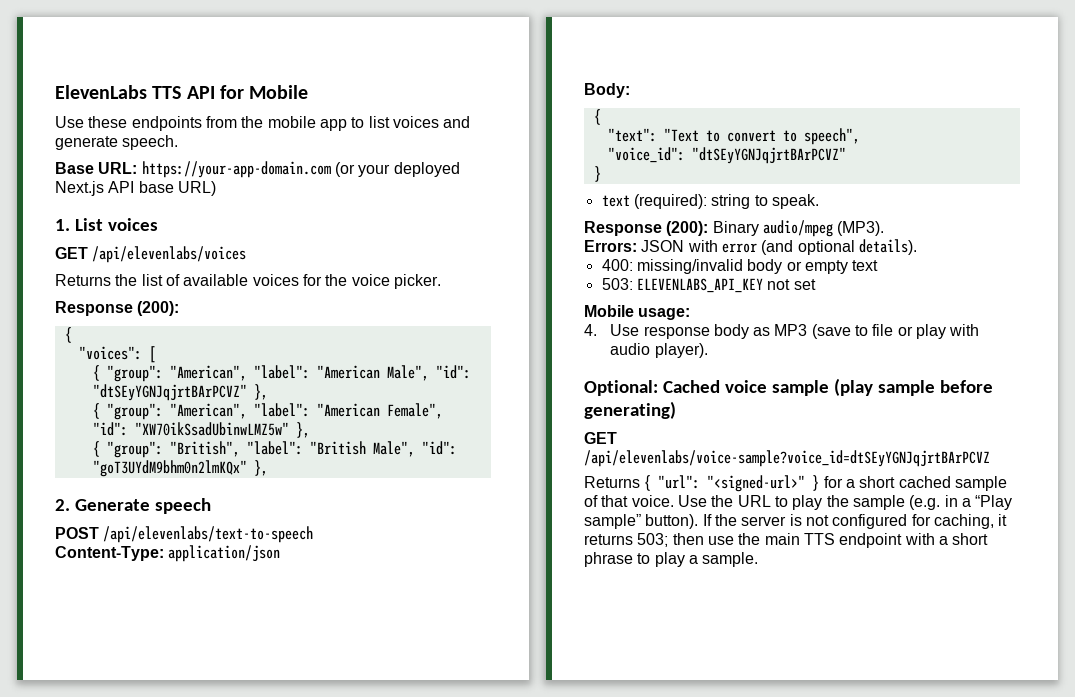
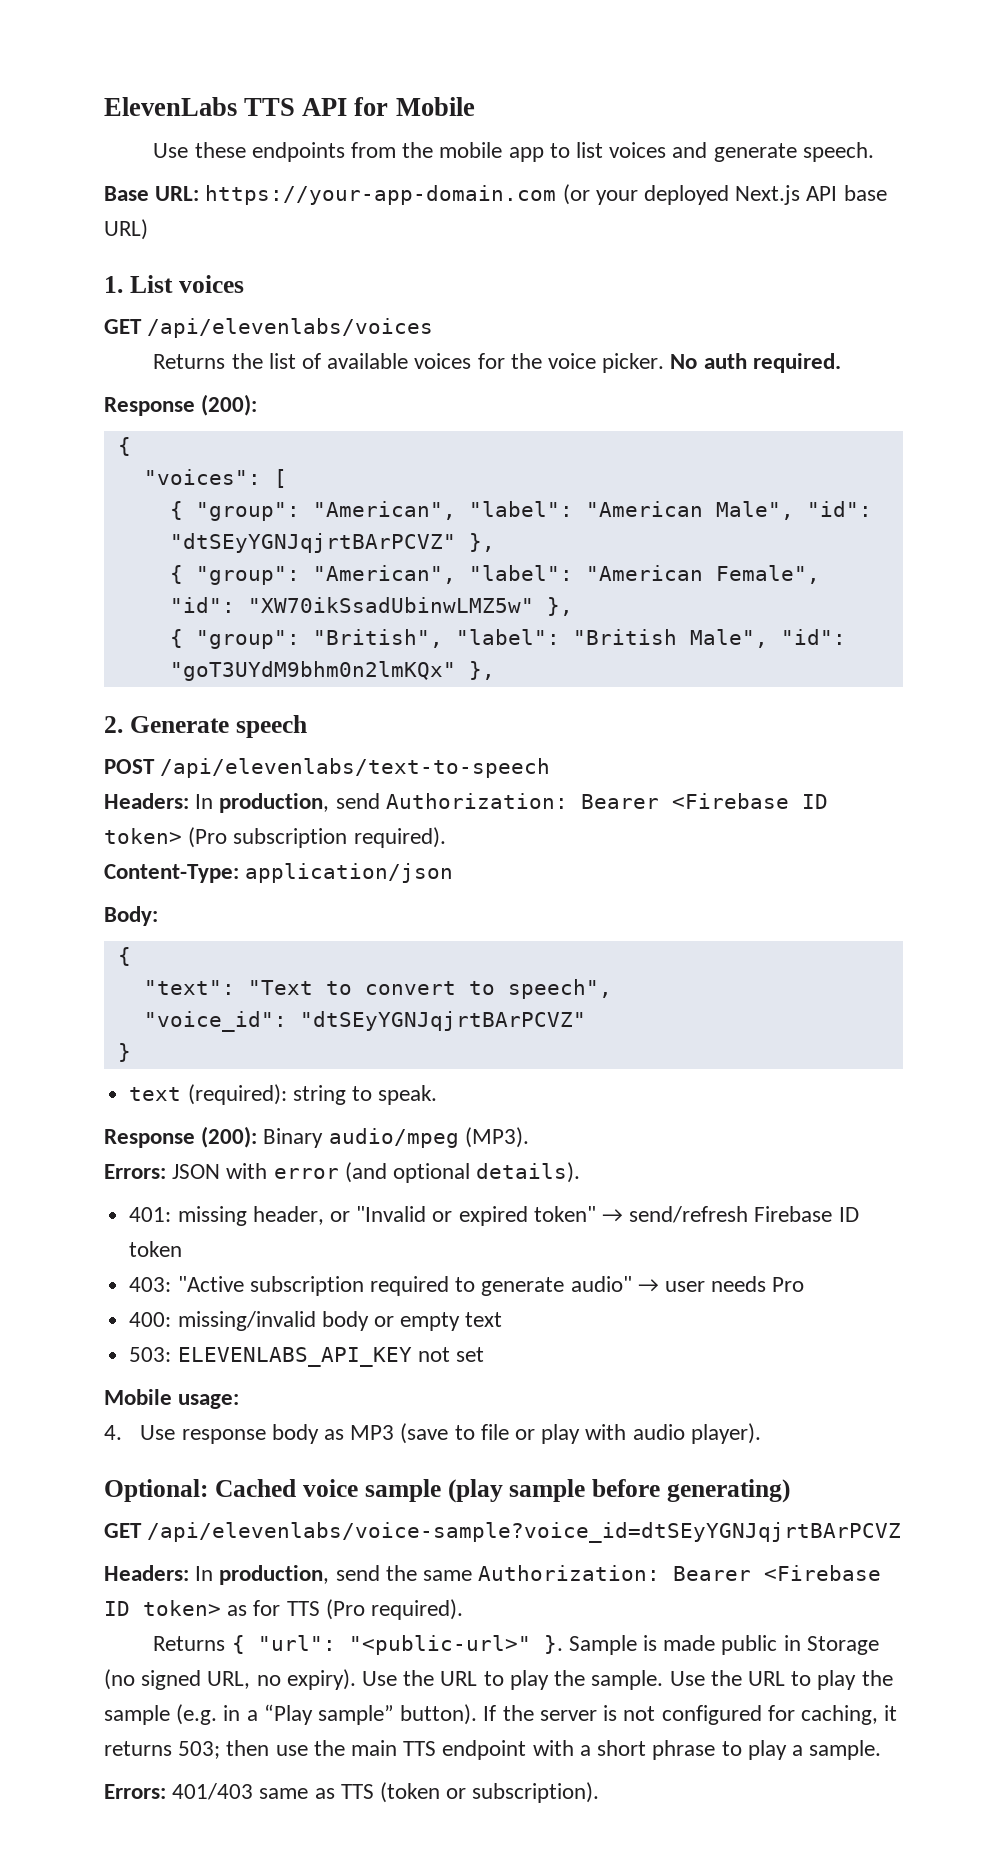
+ No auth required.
+ Headers: In production, send Authorization: Bearer <Firebase ID token> (Pro subscription required).
+ 401: missing header, or "Invalid or expired token" → send/refresh Firebase ID token
+ 403: "Active subscription required to generate audio" → user needs Pro
- Returns { "url": "<signed-url>" } for a short cached sample of that voice.
+ Headers: In production, send the same Authorization: Bearer <Firebase ID token> as for TTS (Pro required).
+ Returns { "url": "<public-url>" }. Sample is made public in Storage (no signed URL, no expiry). Use the URL to play the sample.
+ Errors: 401/403 same as TTS (token or subscription).

